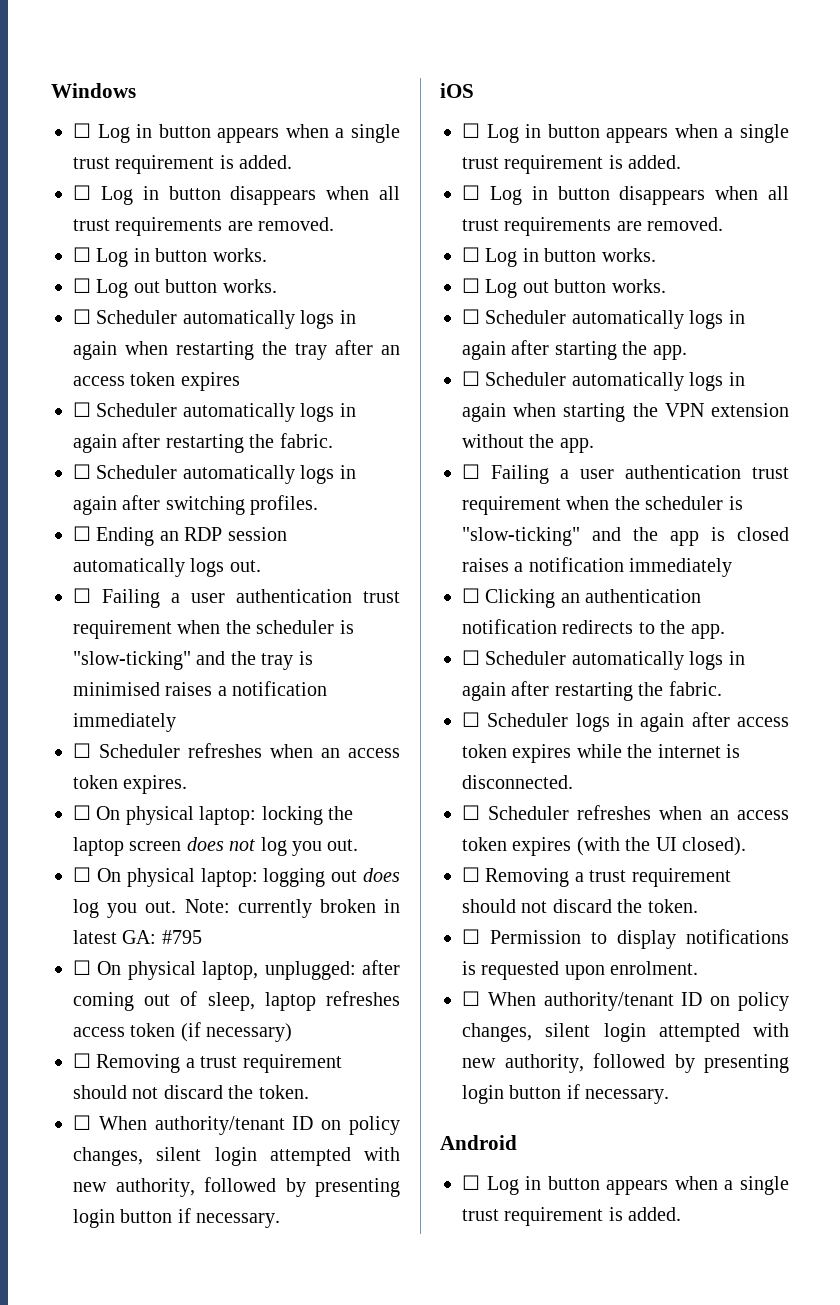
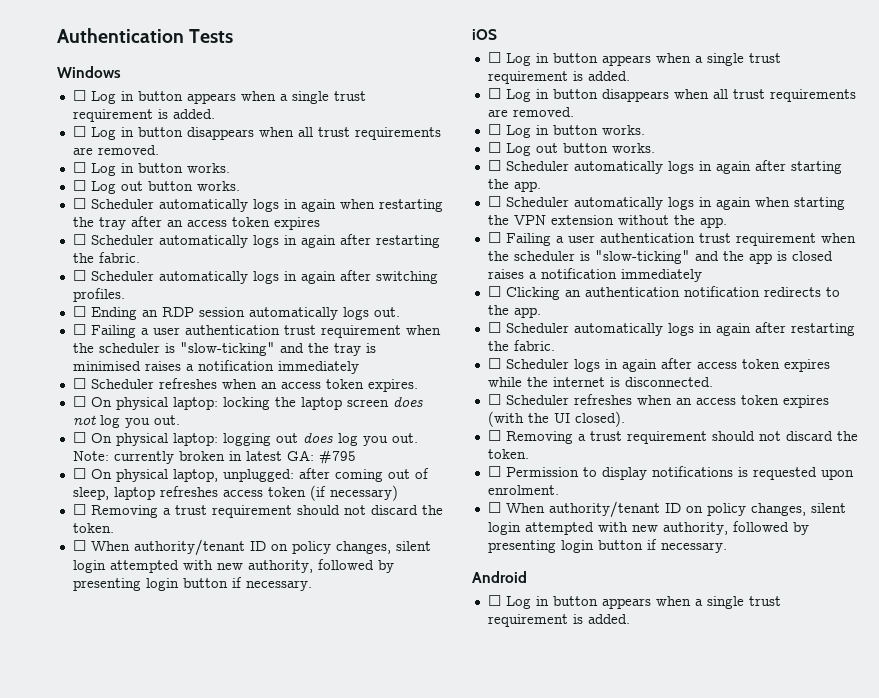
+ Authentication Tests

